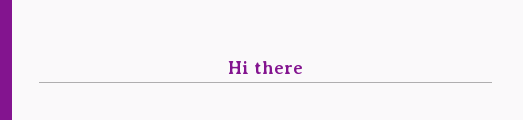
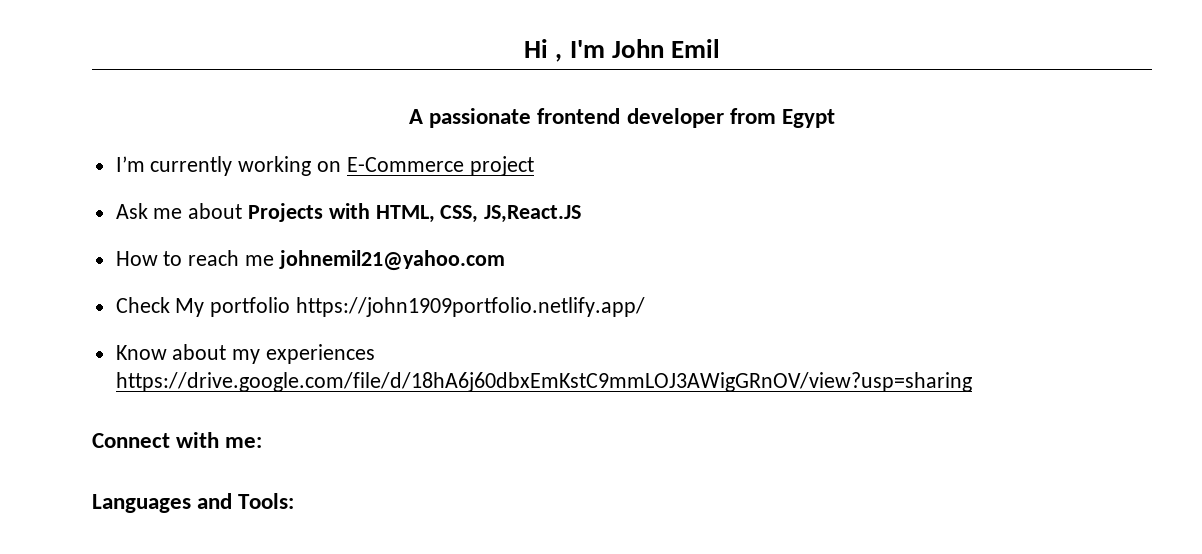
- Hi there
+ Hi , I'm John Emil
+ A passionate frontend developer from Egypt
+ I’m currently working on E-Commerce project
+ Ask me about Projects with HTML, CSS, JS,React.JS
+ How to reach me johnemil21@yahoo.com
+ Check My portfolio https://john1909portfolio.netlify.app/
+ Know about my experiences https://drive.google.com/file/d/18hA6j60dbxEmKstC9mmLOJ3AWigGRnOV/view?usp=sharing
+ Connect with me:
+ Languages and Tools:

